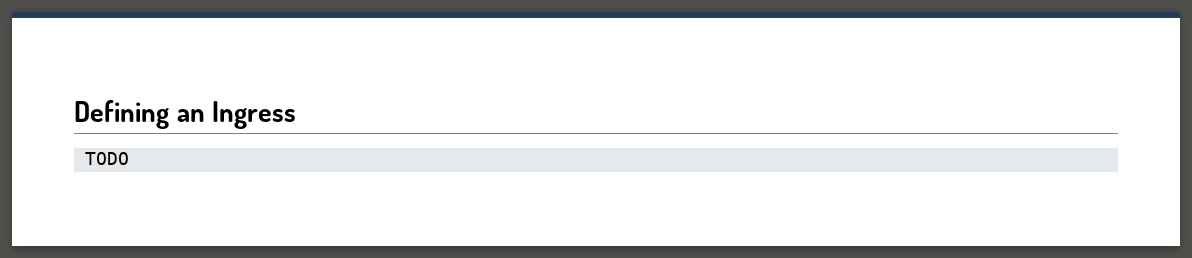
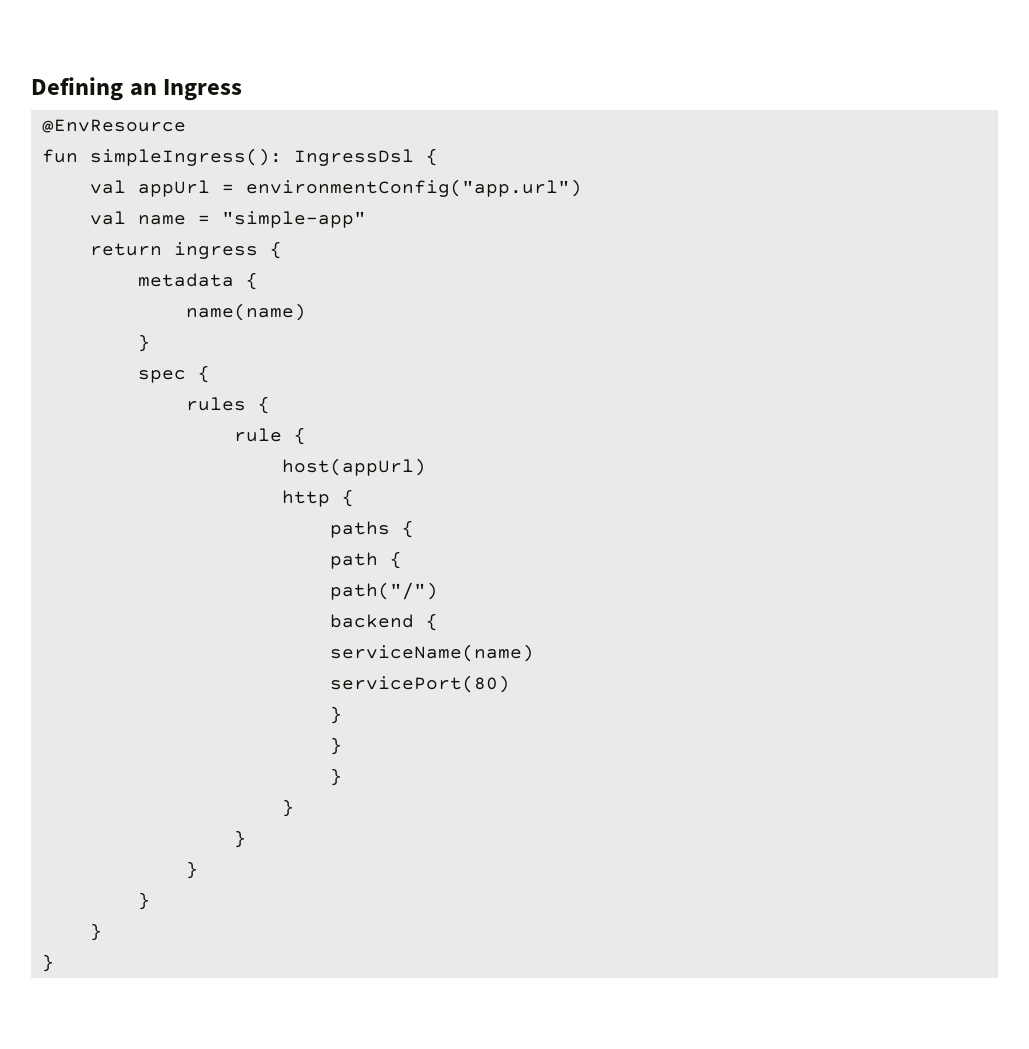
- TODO
+ @EnvResource
+ fun simpleIngress(): IngressDsl {
+ val appUrl = environmentConfig("app.url")
+ val name = "simple-app"
+ return ingress {
+ metadata {
+ name(name)
+ }
+ spec {
+ rules {
+ rule {
+ host(appUrl)
+ http {
+ paths {
+ path {
+ path("/")
+ backend {
+ serviceName(name)
+ servicePort(80)
+ }
+ }
+ }
+ }
+ }
+ }
+ }
+ }
+ }

